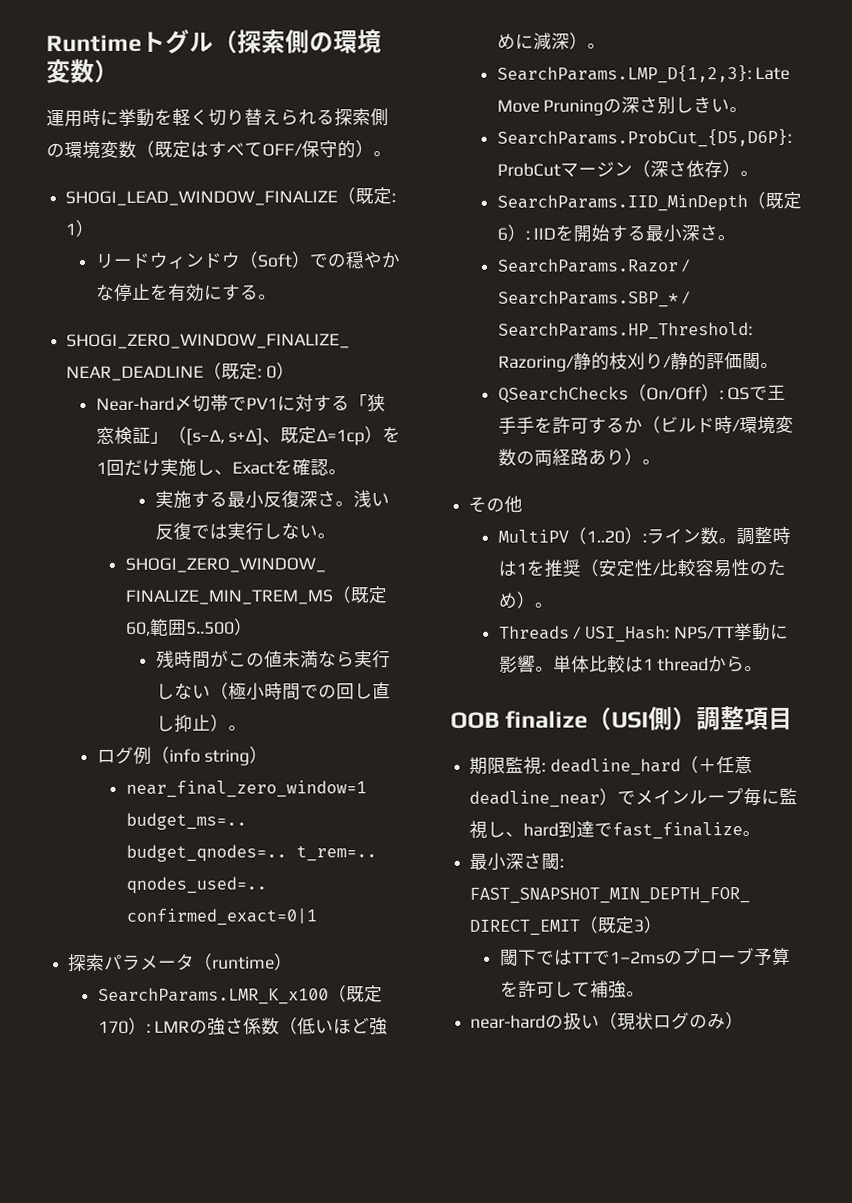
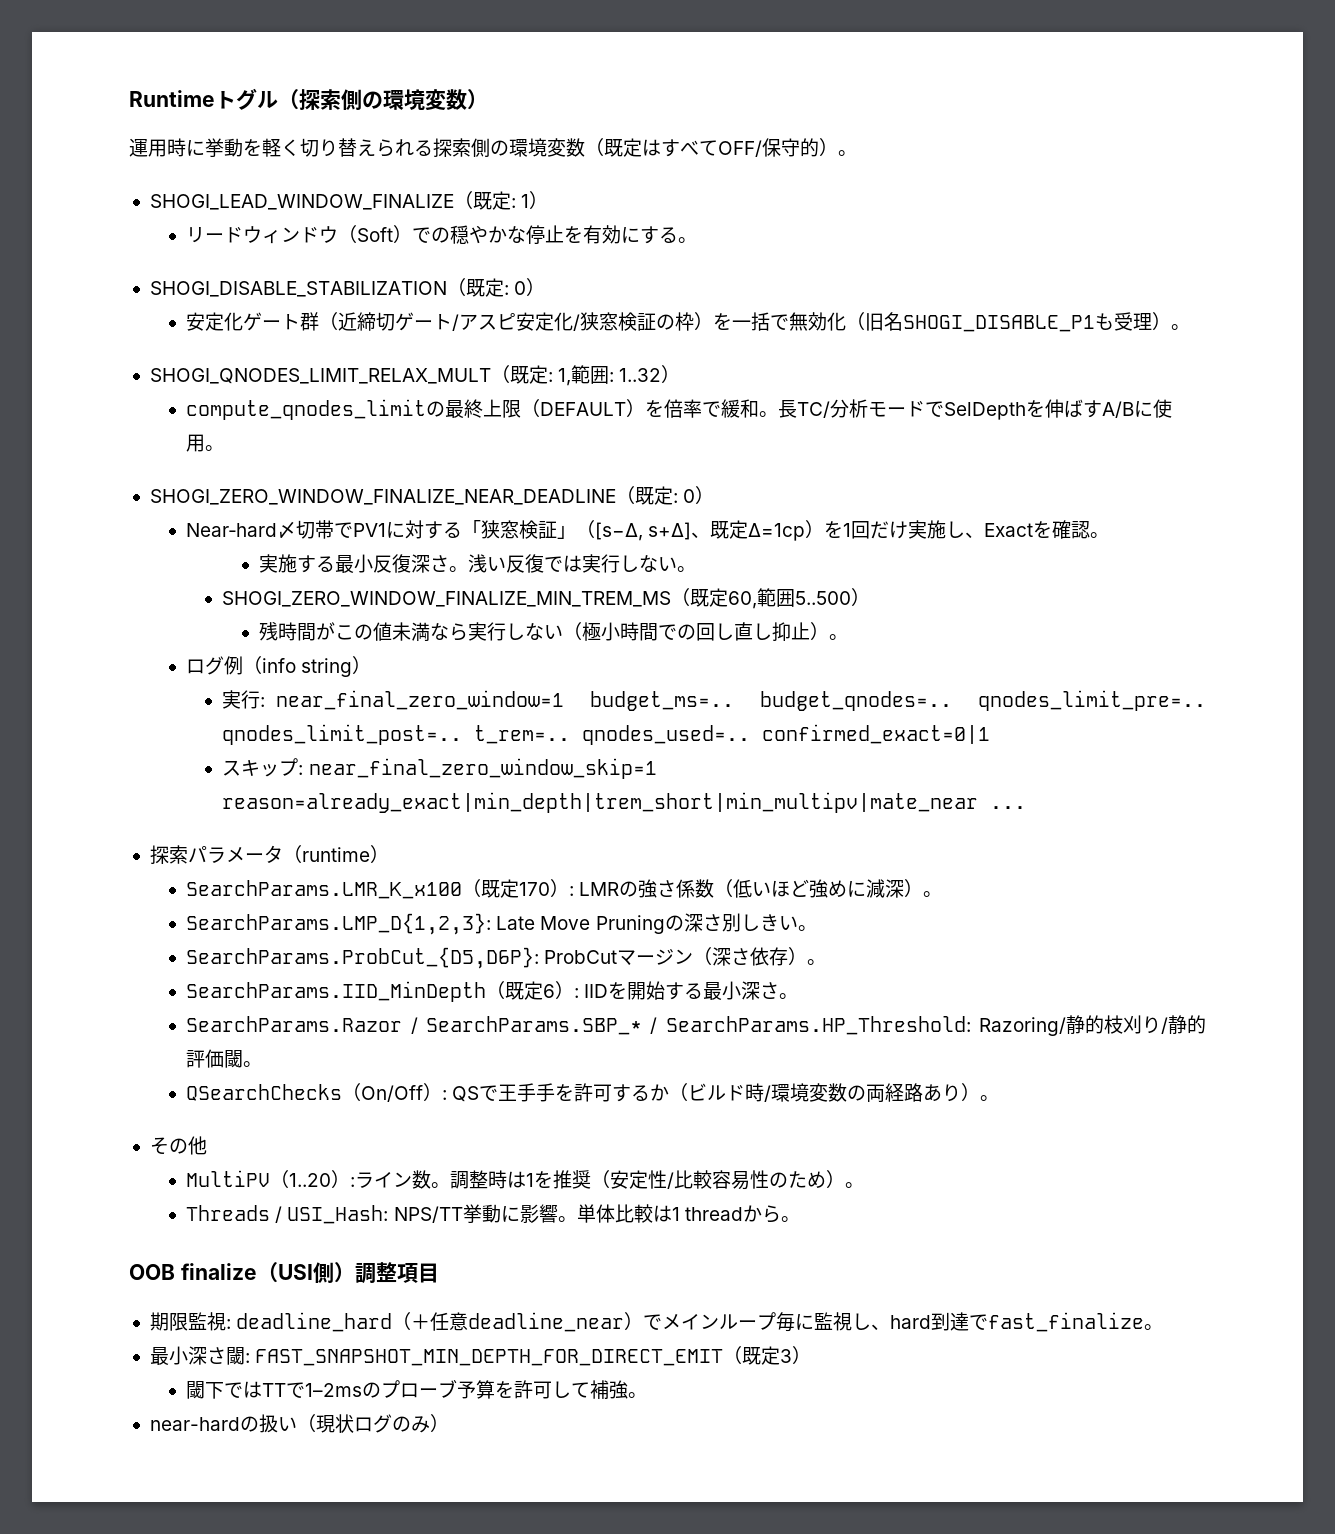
+ SHOGI_DISABLE_STABILIZATION（既定: 0）
+ 安定化ゲート群（近締切ゲート/アスピ安定化/狭窓検証の枠）を一括で無効化（旧名SHOGI_DISABLE_P1も受理）。
+ SHOGI_QNODES_LIMIT_RELAX_MULT（既定: 1,範囲: 1..32）
+ compute_qnodes_limitの最終上限（DEFAULT）を倍率で緩和。長TC/分析モードでSelDepthを伸ばすA/Bに使用。
- near_final_zero_window=1 budget_ms=.. budget_qnodes=.. t_rem=.. qnodes_used=.. confirmed_exact=0|1
+ 実行: near_final_zero_window=1 budget_ms=.. budget_qnodes=.. qnodes_limit_pre=.. qnodes_limit_post=.. t_rem=.. qnodes_used=.. confirmed_exact=0|1
+ スキップ: near_final_zero_window_skip=1 reason=already_exact|min_depth|trem_short|min_multipv|mate_near ...

